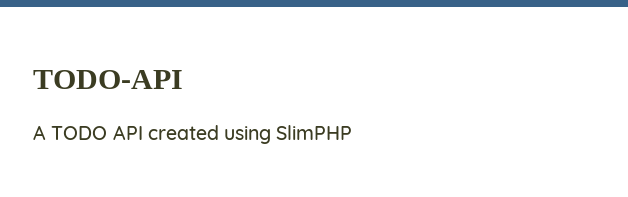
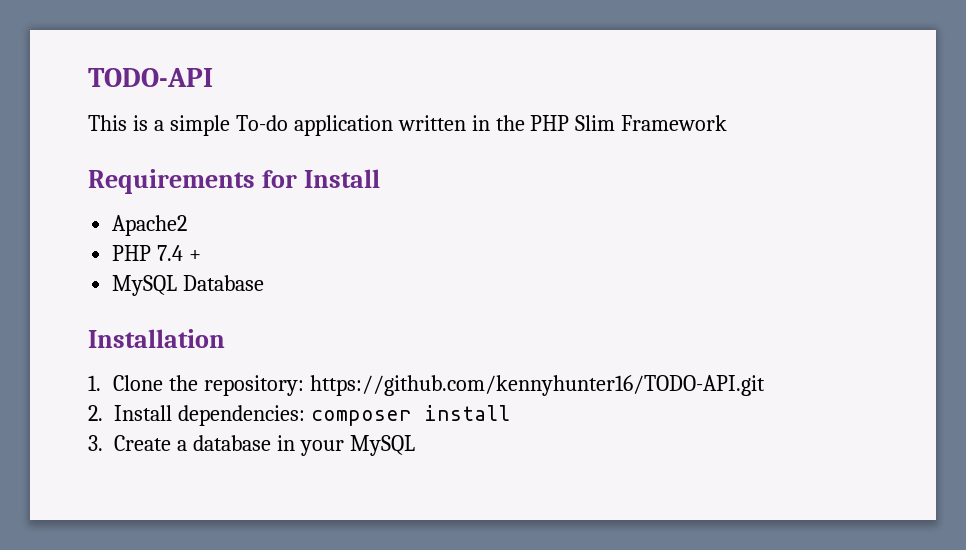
- A TODO API created using SlimPHP
+ This is a simple To-do application written in the PHP Slim Framework
+ Requirements for Install
+ Apache2
+ PHP 7.4 +
+ MySQL Database
+ Installation
+ 1. Clone the repository: https://github.com/kennyhunter16/TODO-API.git
+ 2. Install dependencies: composer install
+ 3. Create a database in your MySQL

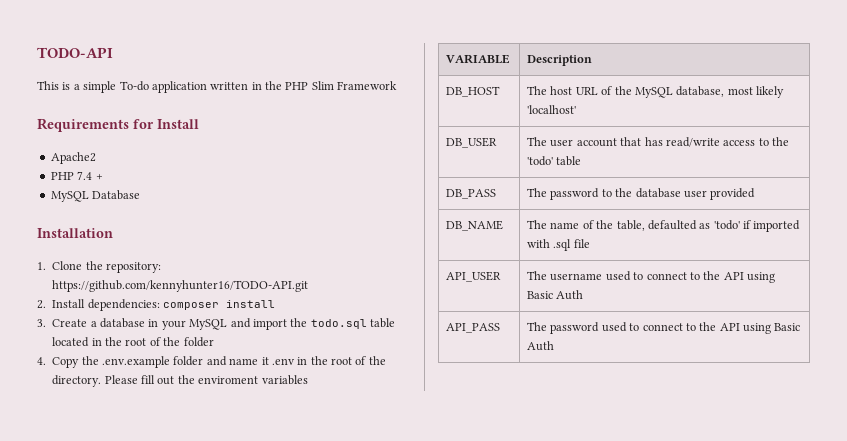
- 3. Create a database in your MySQL
+ 3. Create a database in your MySQL and import the todo.sql table located in the root of the folder
+ 4. Copy the .env.example folder and name it .env in the root of the directory. Please fill out the enviroment variables
+ VARIABLE | Description
+ DB_HOST | The host URL of the MySQL database, most likely 'localhost'
+ DB_USER | The user account that has read/write access to the 'todo' table
+ DB_PASS | The password to the database user provided
+ DB_NAME | The name of the table, defaulted as 'todo' if imported with .sql file
+ API_USER | The username used to connect to the API using Basic Auth
+ API_PASS | The password used to connect to the API using Basic Auth

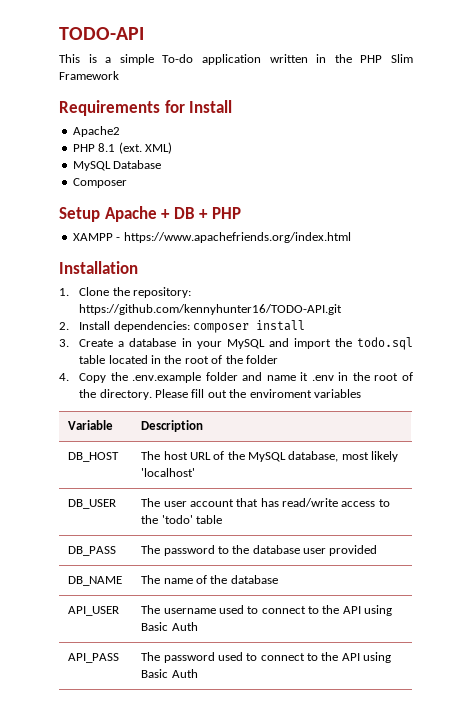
- PHP 7.4 +
+ PHP 8.1 (ext. XML)
+ Composer
+ Setup Apache + DB + PHP
+ XAMPP - https://www.apachefriends.org/index.html
- VARIABLE | Description
+ Variable | Description
- DB_NAME | The name of the table, defaulted as 'todo' if imported with .sql file
+ DB_NAME | The name of the database

